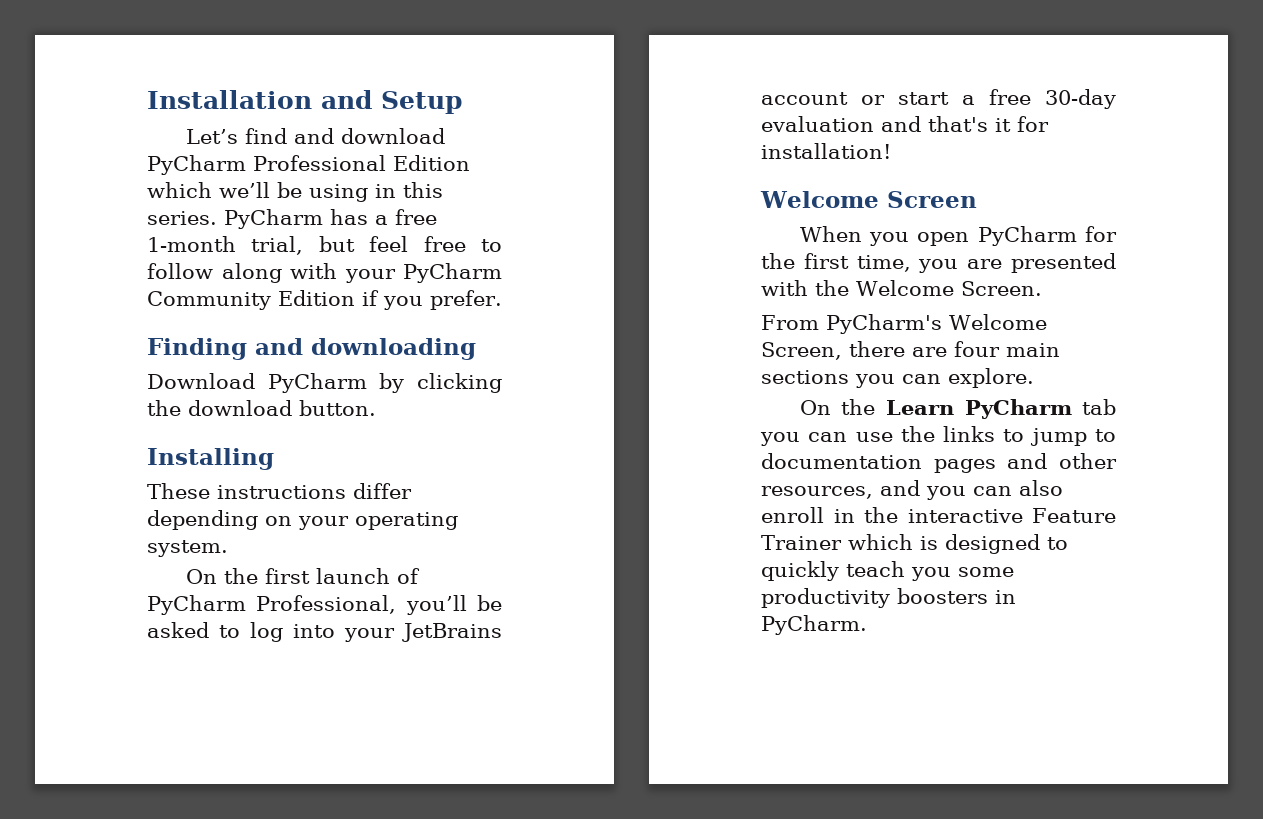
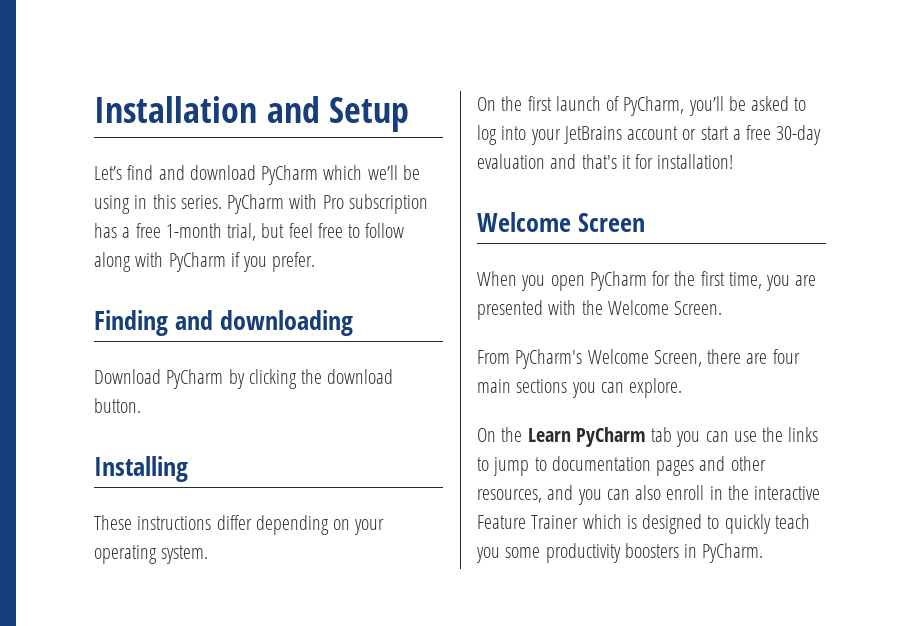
- Let’s find and download PyCharm Professional Edition which we’ll be using in this series.
+ Let’s find and download PyCharm which we’ll be using in this series.
- PyCharm has a free 1-month trial, but feel free to follow along with your PyCharm Community Edition if you prefer.
+ PyCharm with Pro subscription has a free 1-month trial, but feel free to follow along with PyCharm if you prefer.
- On the first launch of PyCharm Professional, you’ll be asked to log into your JetBrains account or start a free 30-day evaluation and that's it for installation!
+ On the first launch of PyCharm, you’ll be asked to log into your JetBrains account or start a free 30-day evaluation and that's it for installation!

